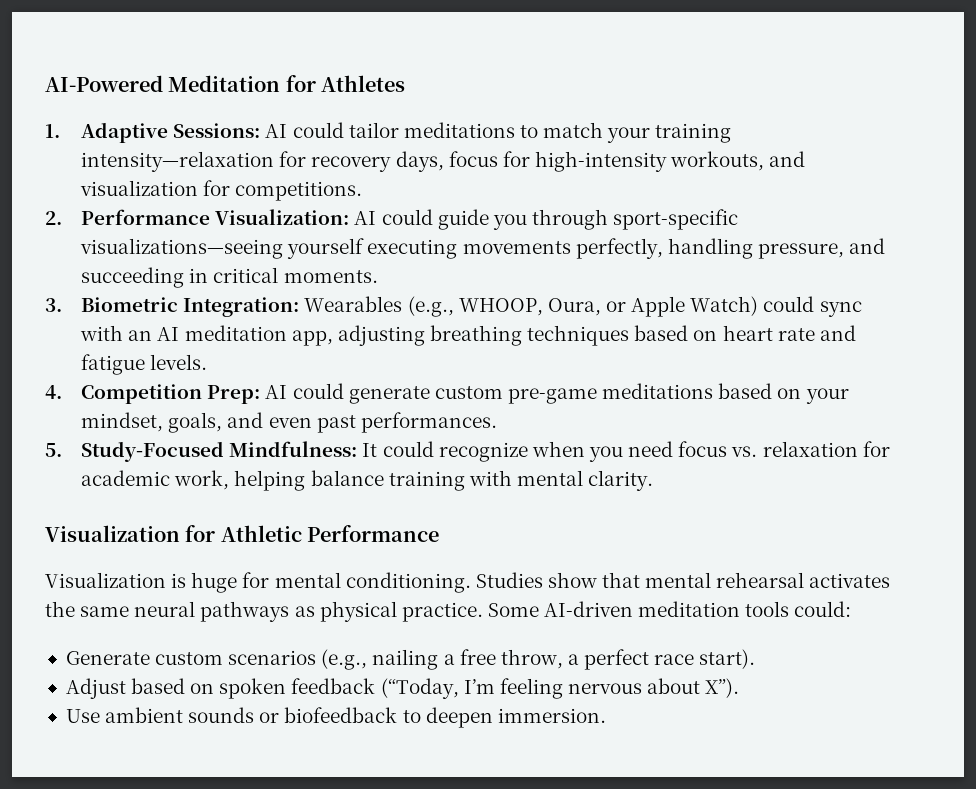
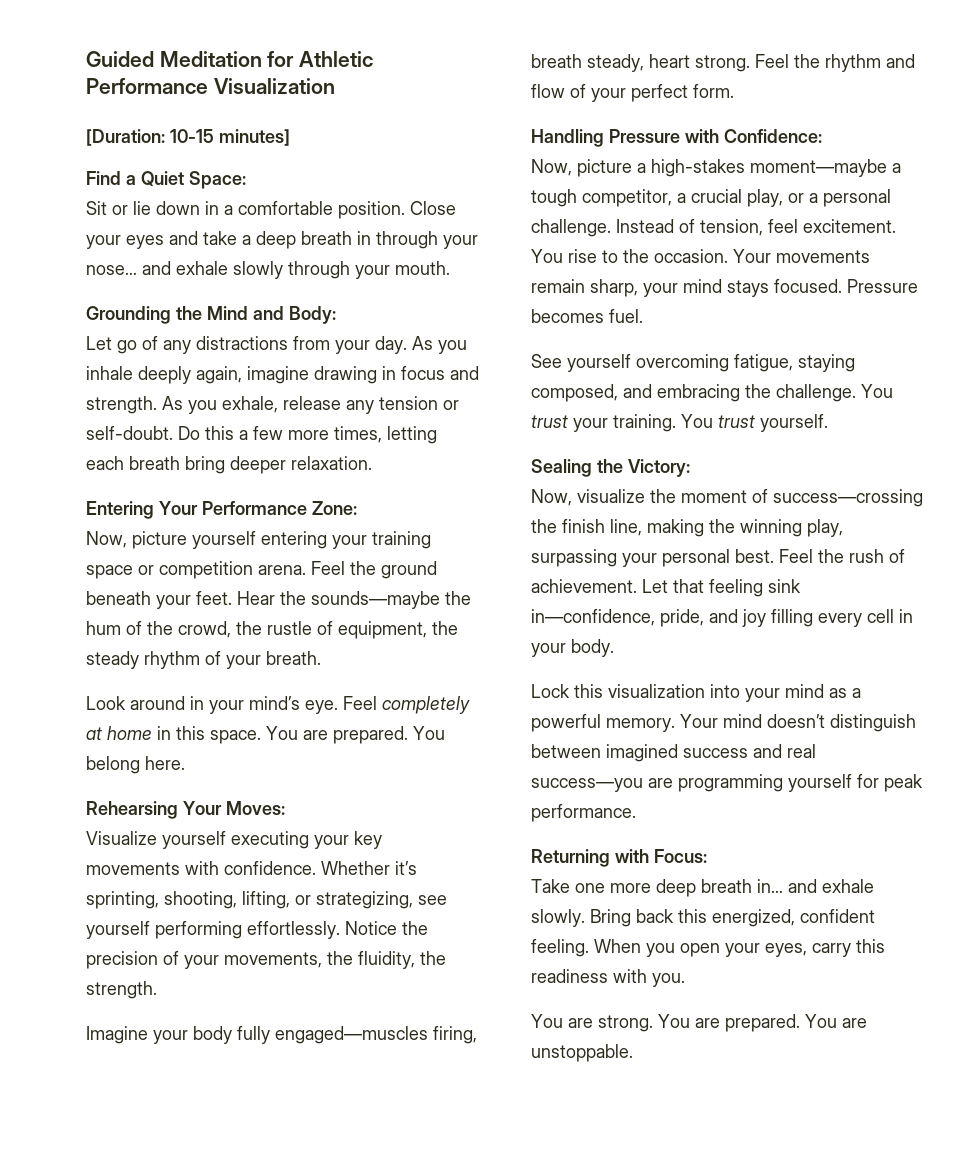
- AI-Powered Meditation for Athletes
- 1. Adaptive Sessions: AI could tailor meditations to match your training intensity—relaxation for recovery days, focus for high-intensity workouts, and visualization for competitions.
- 2. Performance Visualization: AI could guide you through sport-specific visualizations—seeing yourself executing movements perfectly, handling pressure, and succeeding in critical moments.
- 3. Biometric Integration: Wearables (e.g., WHOOP, Oura, or Apple Watch) could sync with an AI meditation app, adjusting breathing techniques based on heart rate and fatigue levels.
- 4. Competition Prep: AI could generate custom pre-game meditations based on your mindset, goals, and even past performances.
- 5. Study-Focused Mindfulness: It could recognize when you need focus vs. relaxation for academic work, helping balance training with mental clarity.
- Visualization for Athletic Performance
- Visualization is huge for mental conditioning. Studies show that mental rehearsal activates the same neural pathways as physical practice. Some AI-driven meditation tools could:
- Generate custom scenarios (e.g., nailing a free throw, a perfect race start).
- Adjust based on spoken feedback (“Today, I’m feeling nervous about X”).
- Use ambient sounds or biofeedback to deepen immersion.
+ Guided Meditation for Athletic Performance Visualization
+ [Duration: 10-15 minutes]
+ Find a Quiet Space:
+ Sit or lie down in a comfortable position. Close your eyes and take a deep breath in through your nose… and exhale slowly through your mouth.
+ Grounding the Mind and Body:
+ Let go of any distractions from your day. As you inhale deeply again, imagine drawing in focus and strength. As you exhale, release any tension or self-doubt. Do this a few more times, letting each breath bring deeper relaxation.
+ Entering Your Performance Zone:
+ Now, picture yourself entering your training space or competition arena. Feel the ground beneath your feet. Hear the sounds—maybe the hum of the crowd, the rustle of equipment, the steady rhythm of your breath.
+ Look around in your mind’s eye. Feel completely at home in this space. You are prepared. You belong here.
+ Rehearsing Your Moves:
+ Visualize yourself executing your key movements with confidence. Whether it’s sprinting, shooting, lifting, or strategizing, see yourself performing effortlessly. Notice the precision of your movements, the fluidity, the strength.
+ Imagine your body fully engaged—muscles firing, breath steady, heart strong. Feel the rhythm and flow of your perfect form.
+ Handling Pressure with Confidence:
+ Now, picture a high-stakes moment—maybe a tough competitor, a crucial play, or a personal challenge. Instead of tension, feel excitement. You rise to the occasion. Your movements remain sharp, your mind stays focused. Pressure becomes fuel.
+ See yourself overcoming fatigue, staying composed, and embracing the challenge. You trust your training. You trust yourself.
+ Sealing the Victory:
+ Now, visualize the moment of success—crossing the finish line, making the winning play, surpassing your personal best. Feel the rush of achievement. Let that feeling sink in—confidence, pride, and joy filling every cell in your body.
+ Lock this visualization into your mind as a powerful memory. Your mind doesn’t distinguish between imagined success and real success—you are programming yourself for peak performance.
+ Returning with Focus:
+ Take one more deep breath in… and exhale slowly. Bring back this energized, confident feeling. When you open your eyes, carry this readiness with you.
+ You are strong. You are prepared. You are unstoppable.

